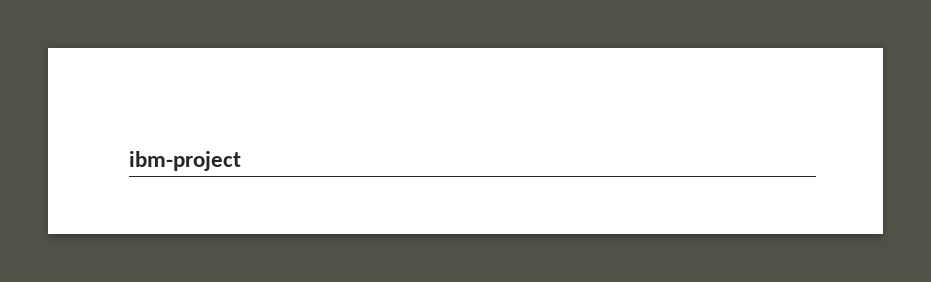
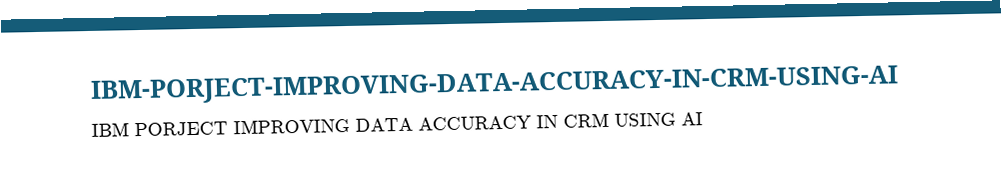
- ibm-project
+ IBM-PORJECT-IMPROVING-DATA-ACCURACY-IN-CRM-USING-AI
+ IBM PORJECT IMPROVING DATA ACCURACY IN CRM USING AI

